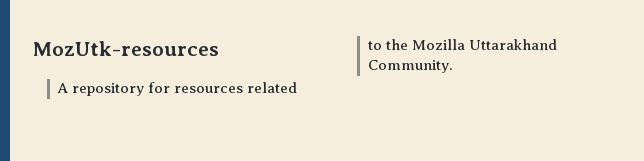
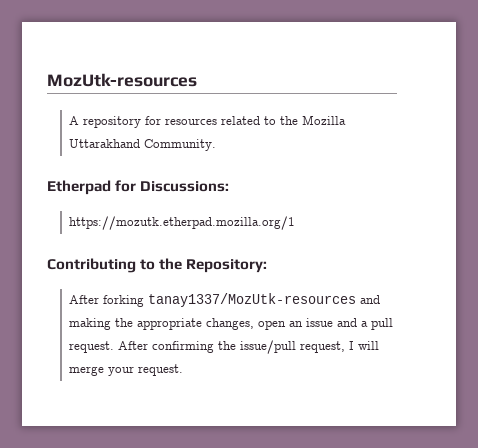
+ Etherpad for Discussions:
+ https://mozutk.etherpad.mozilla.org/1
+ Contributing to the Repository:
+ After forking tanay1337/MozUtk-resources and making the appropriate changes, open an issue and a pull request. After confirming the issue/pull request, I will merge your request.

